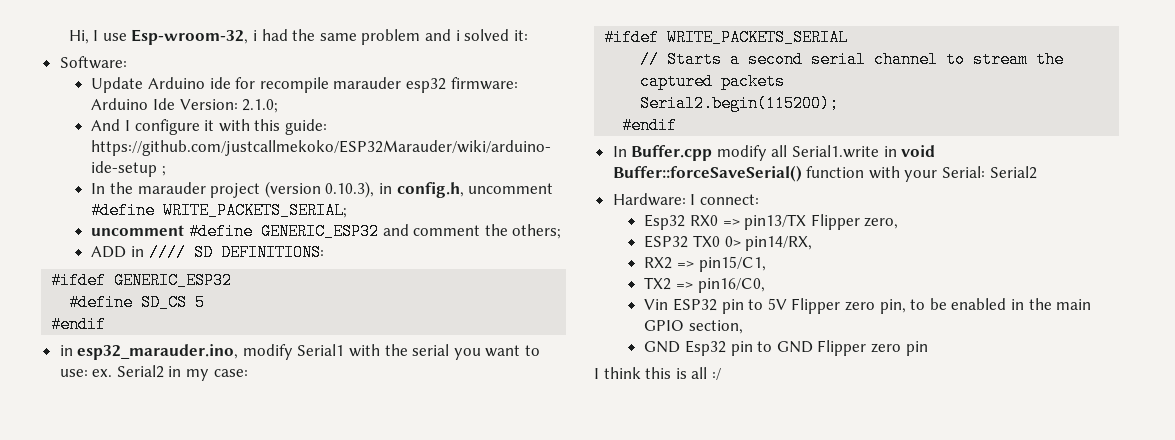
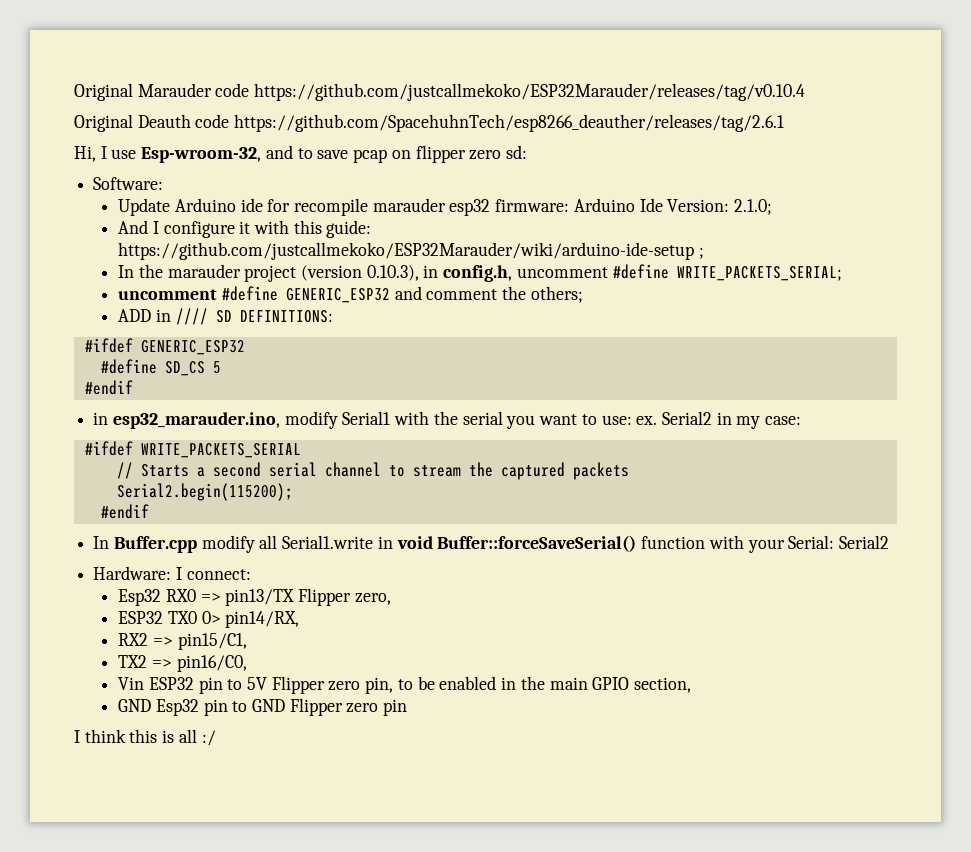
- Hi, I use Esp-wroom-32, i had the same problem and i solved it:
+ Original Marauder code https://github.com/justcallmekoko/ESP32Marauder/releases/tag/v0.10.4
+ Original Deauth code https://github.com/SpacehuhnTech/esp8266_deauther/releases/tag/2.6.1
+ Hi, I use Esp-wroom-32, and to save pcap on flipper zero sd:

